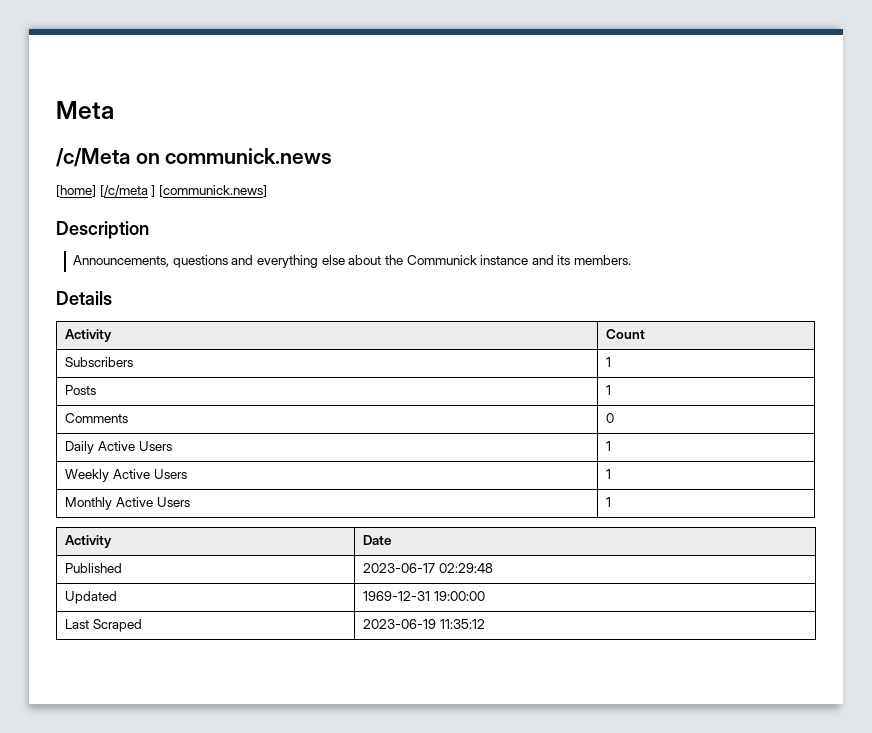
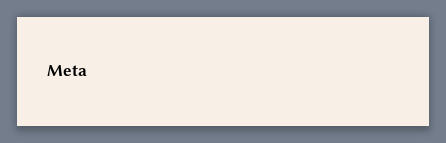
- /c/Meta on communick.news
- [home] [/c/meta ] [communick.news]
- Description
- Announcements, questions and everything else about the Communick instance and its members.
- Details
- Activity | Count
- Subscribers | 1
- Posts | 1
- Comments | 0
- Daily Active Users | 1
- Weekly Active Users | 1
- Monthly Active Users | 1
- Activity | Date
- Published | 2023-06-17 02:29:48
- Updated | 1969-12-31 19:00:00
- Last Scraped | 2023-06-19 11:35:12

